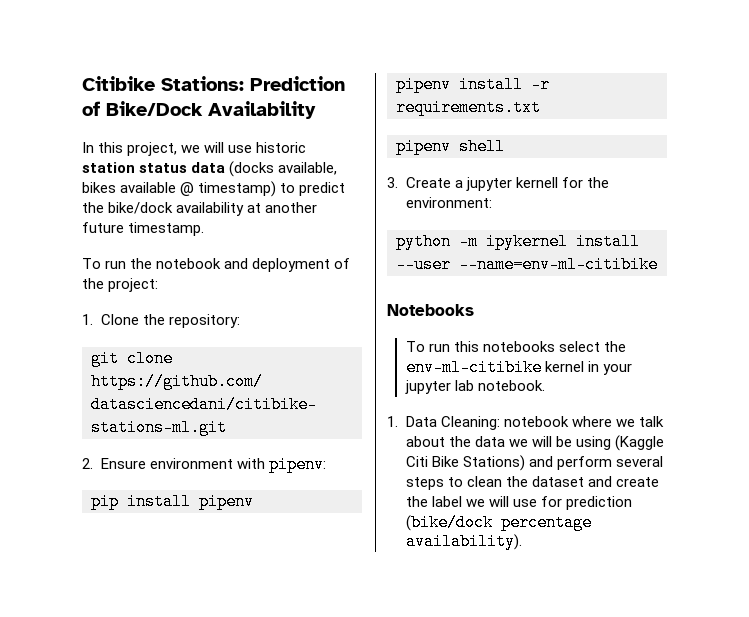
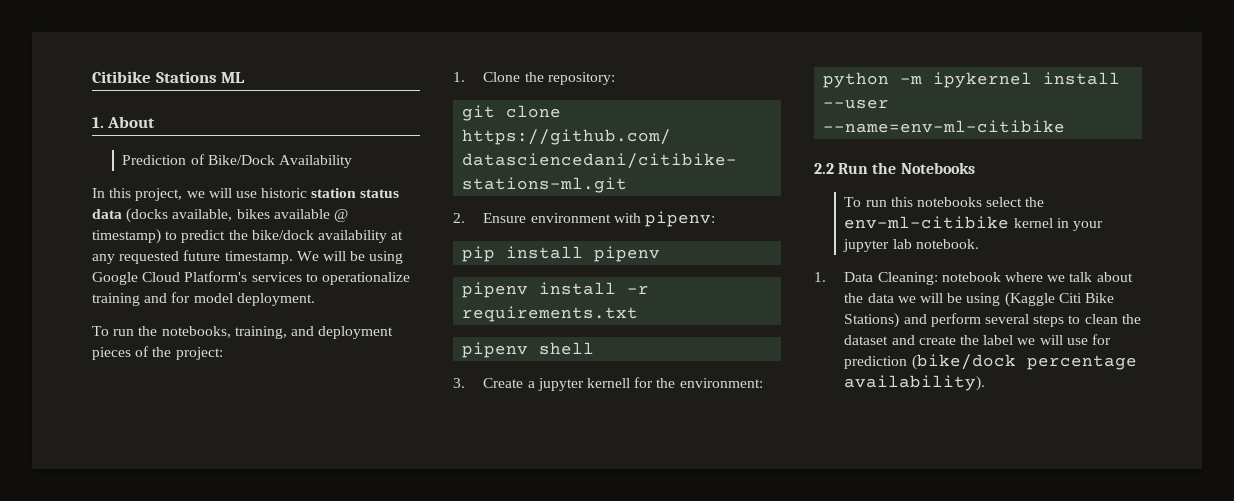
- Citibike Stations: Prediction of Bike/Dock Availability
+ Citibike Stations ML
+ 1. About
+ Prediction of Bike/Dock Availability
- In this project, we will use historic station status data (docks available, bikes available @ timestamp) to predict the bike/dock availability at another future timestamp.
+ In this project, we will use historic station status data (docks available, bikes available @ timestamp) to predict the bike/dock availability at any requested future timestamp. We will be using Google Cloud Platform's services to operationalize training and for model deployment.
- To run the notebook and deployment of the project:
+ To run the notebooks, training, and deployment pieces of the project:
- Notebooks
+ 2.2 Run the Notebooks

